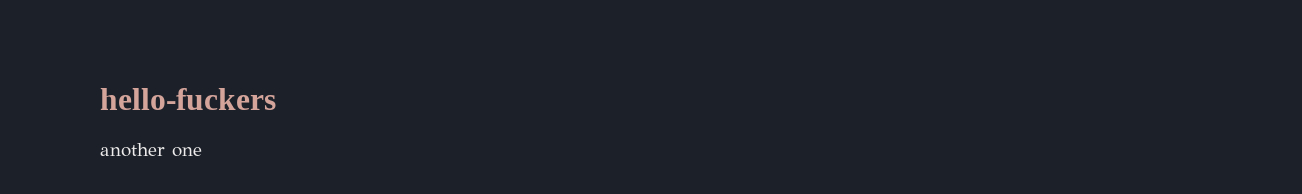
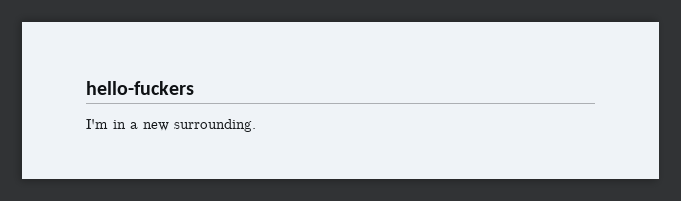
- another one
+ I'm in a new surrounding.

